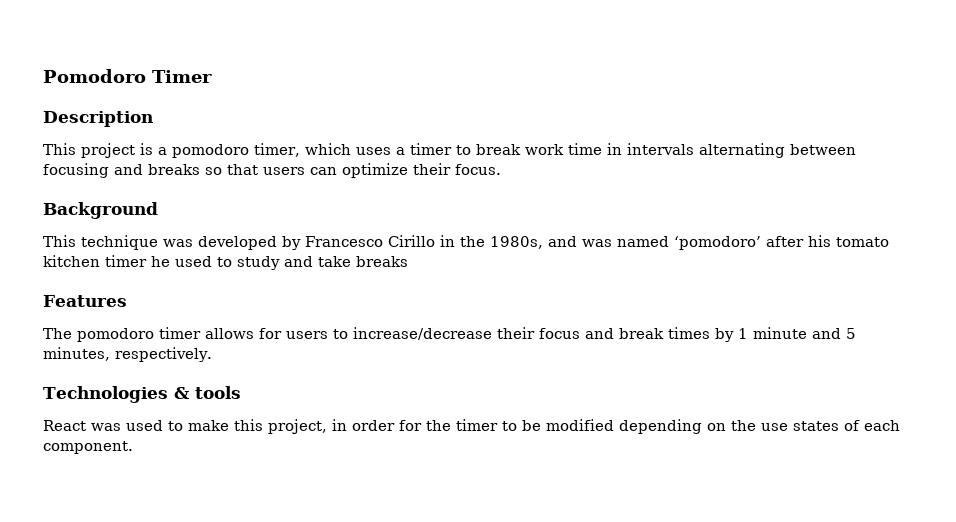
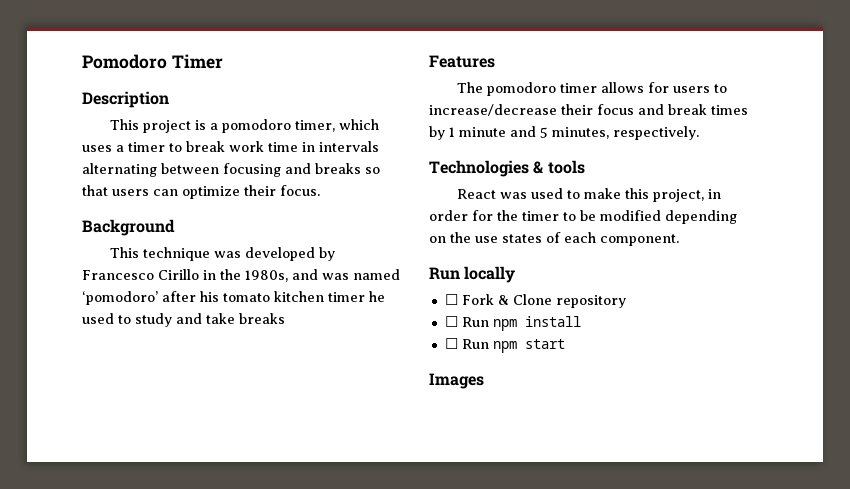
+ Run locally
+ ☐ Fork & Clone repository
+ ☐ Run npm install
+ ☐ Run npm start
+ Images

